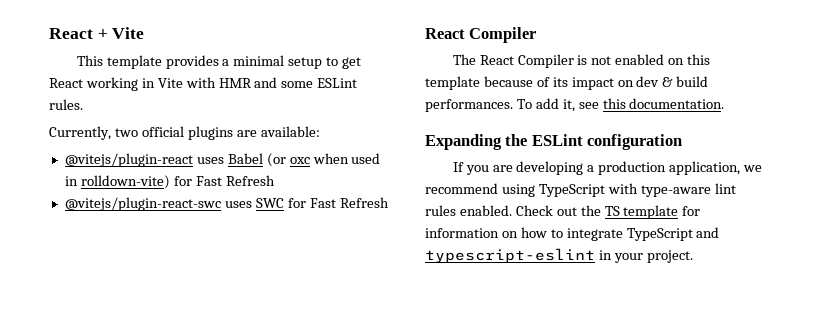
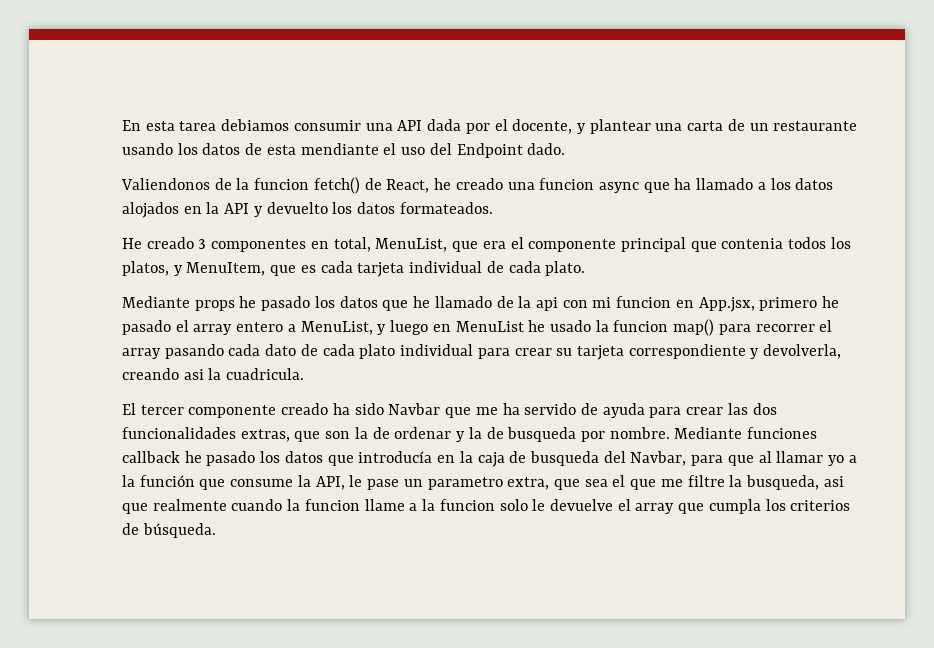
- React + Vite
- This template provides a minimal setup to get React working in Vite with HMR and some ESLint rules.
- Currently, two official plugins are available:
- @vitejs/plugin-react uses Babel (or oxc when used in rolldown-vite) for Fast Refresh
- @vitejs/plugin-react-swc uses SWC for Fast Refresh
- React Compiler
- The React Compiler is not enabled on this template because of its impact on dev & build performances. To add it, see this documentation.
- Expanding the ESLint configuration
- If you are developing a production application, we recommend using TypeScript with type-aware lint rules enabled. Check out the TS template for information on how to integrate TypeScript and typescript-eslint in your project.
+ En esta tarea debiamos consumir una API dada por el docente, y plantear una carta de un restaurante usando los datos de esta mendiante el uso del Endpoint dado.
+ Valiendonos de la funcion fetch() de React, he creado una funcion async que ha llamado a los datos alojados en la API y devuelto los datos formateados.
+ He creado 3 componentes en total, MenuList, que era el componente principal que contenia todos los platos, y MenuItem, que es cada tarjeta individual de cada plato.
+ Mediante props he pasado los datos que he llamado de la api con mi funcion en App.jsx, primero he pasado el array entero a MenuList, y luego en MenuList he usado la funcion map() para recorrer el array pasando cada dato de cada plato individual para crear su tarjeta correspondiente y devolverla, creando asi la cuadricula.
+ El tercer componente creado ha sido Navbar que me ha servido de ayuda para crear las dos funcionalidades extras, que son la de ordenar y la de busqueda por nombre. Mediante funciones callback he pasado los datos que introducía en la caja de busqueda del Navbar, para que al llamar yo a la función que consume la API, le pase un parametro extra, que sea el que me filtre la busqueda, asi que realmente cuando la funcion llame a la funcion solo le devuelve el array que cumpla los criterios de búsqueda.

